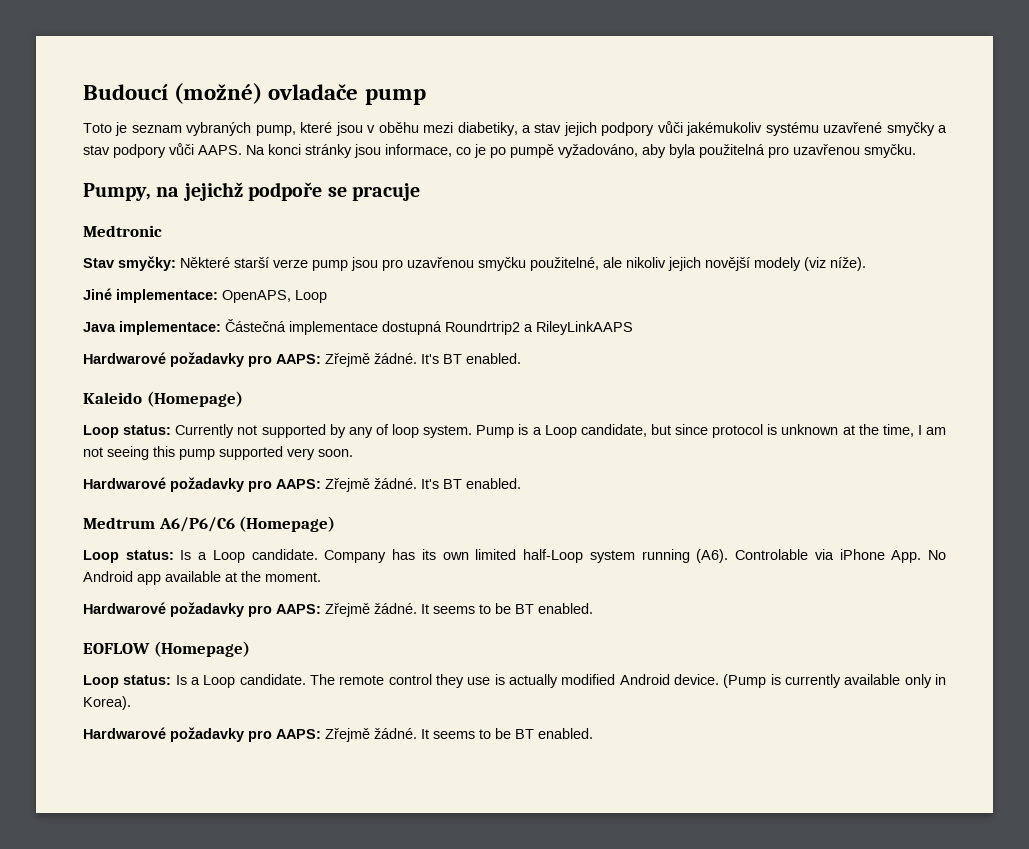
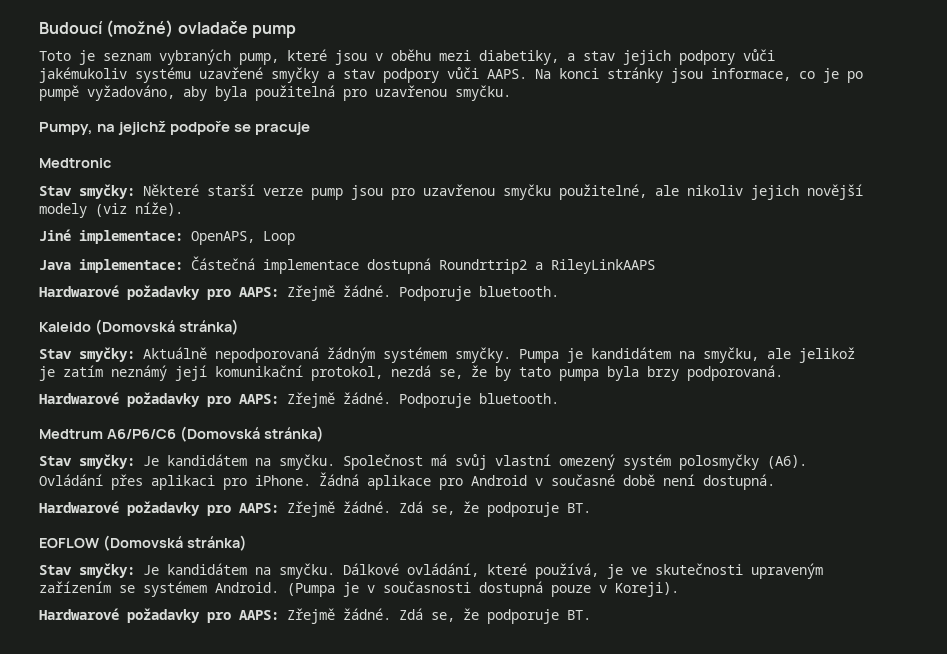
  Java implementace: Částečná implementace dostupná Roundrtrip2 a RileyLinkAAPS
- Hardwarové požadavky pro AAPS: Zřejmě žádné. It's BT enabled.
- Kaleido (Homepage)
- Loop status: Currently not supported by any of loop system. Pump is a Loop candidate, but since protocol is unknown at the time, I am not seeing this pump supported very soon.
- Hardwarové požadavky pro AAPS: Zřejmě žádné. It's BT enabled.
+ Hardwarové požadavky pro AAPS: Zřejmě žádné. Podporuje bluetooth.
+ Kaleido (Domovská stránka)
+ Stav smyčky: Aktuálně nepodporovaná žádným systémem smyčky. Pumpa je kandidátem na smyčku, ale jelikož je zatím neznámý její komunikační protokol, nezdá se, že by tato pumpa byla brzy podporovaná.
+ Hardwarové požadavky pro AAPS: Zřejmě žádné. Podporuje bluetooth.
- Medtrum A6/P6/C6 (Homepage)
- Loop status: Is a Loop candidate. Company has its own limited half-Loop system running (A6). Controlable via iPhone App. No Android app available at the moment.
- Hardwarové požadavky pro AAPS: Zřejmě žádné. It seems to be BT enabled.
- EOFLOW (Homepage)
- Loop status: Is a Loop candidate. The remote control they use is actually modified Android device. (Pump is currently available only in Korea).
- Hardwarové požadavky pro AAPS: Zřejmě žádné. It seems to be BT enabled.
+ Medtrum A6/P6/C6 (Domovská stránka)
+ Stav smyčky: Je kandidátem na smyčku. Společnost má svůj vlastní omezený systém polosmyčky (A6). Ovládání přes aplikaci pro iPhone. Žádná aplikace pro Android v současné době není dostupná.
+ Hardwarové požadavky pro AAPS: Zřejmě žádné. Zdá se, že podporuje BT.
+ EOFLOW (Domovská stránka)
+ Stav smyčky: Je kandidátem na smyčku. Dálkové ovládání, které používá, je ve skutečnosti upraveným zařízením se systémem Android. (Pumpa je v současnosti dostupná pouze v Koreji).
+ Hardwarové požadavky pro AAPS: Zřejmě žádné. Zdá se, že podporuje BT.

